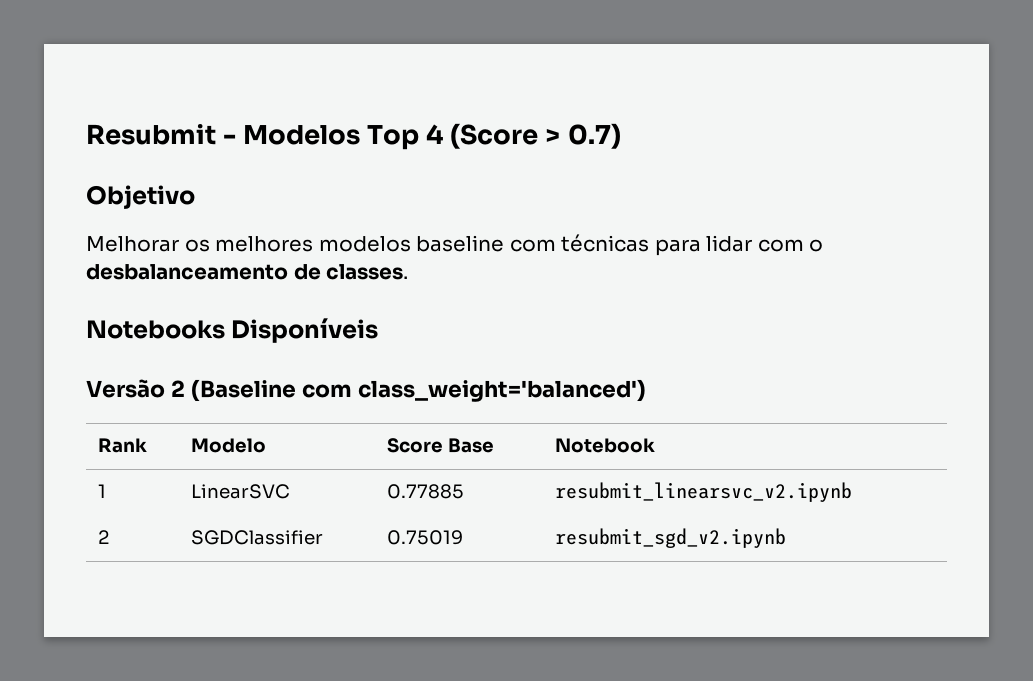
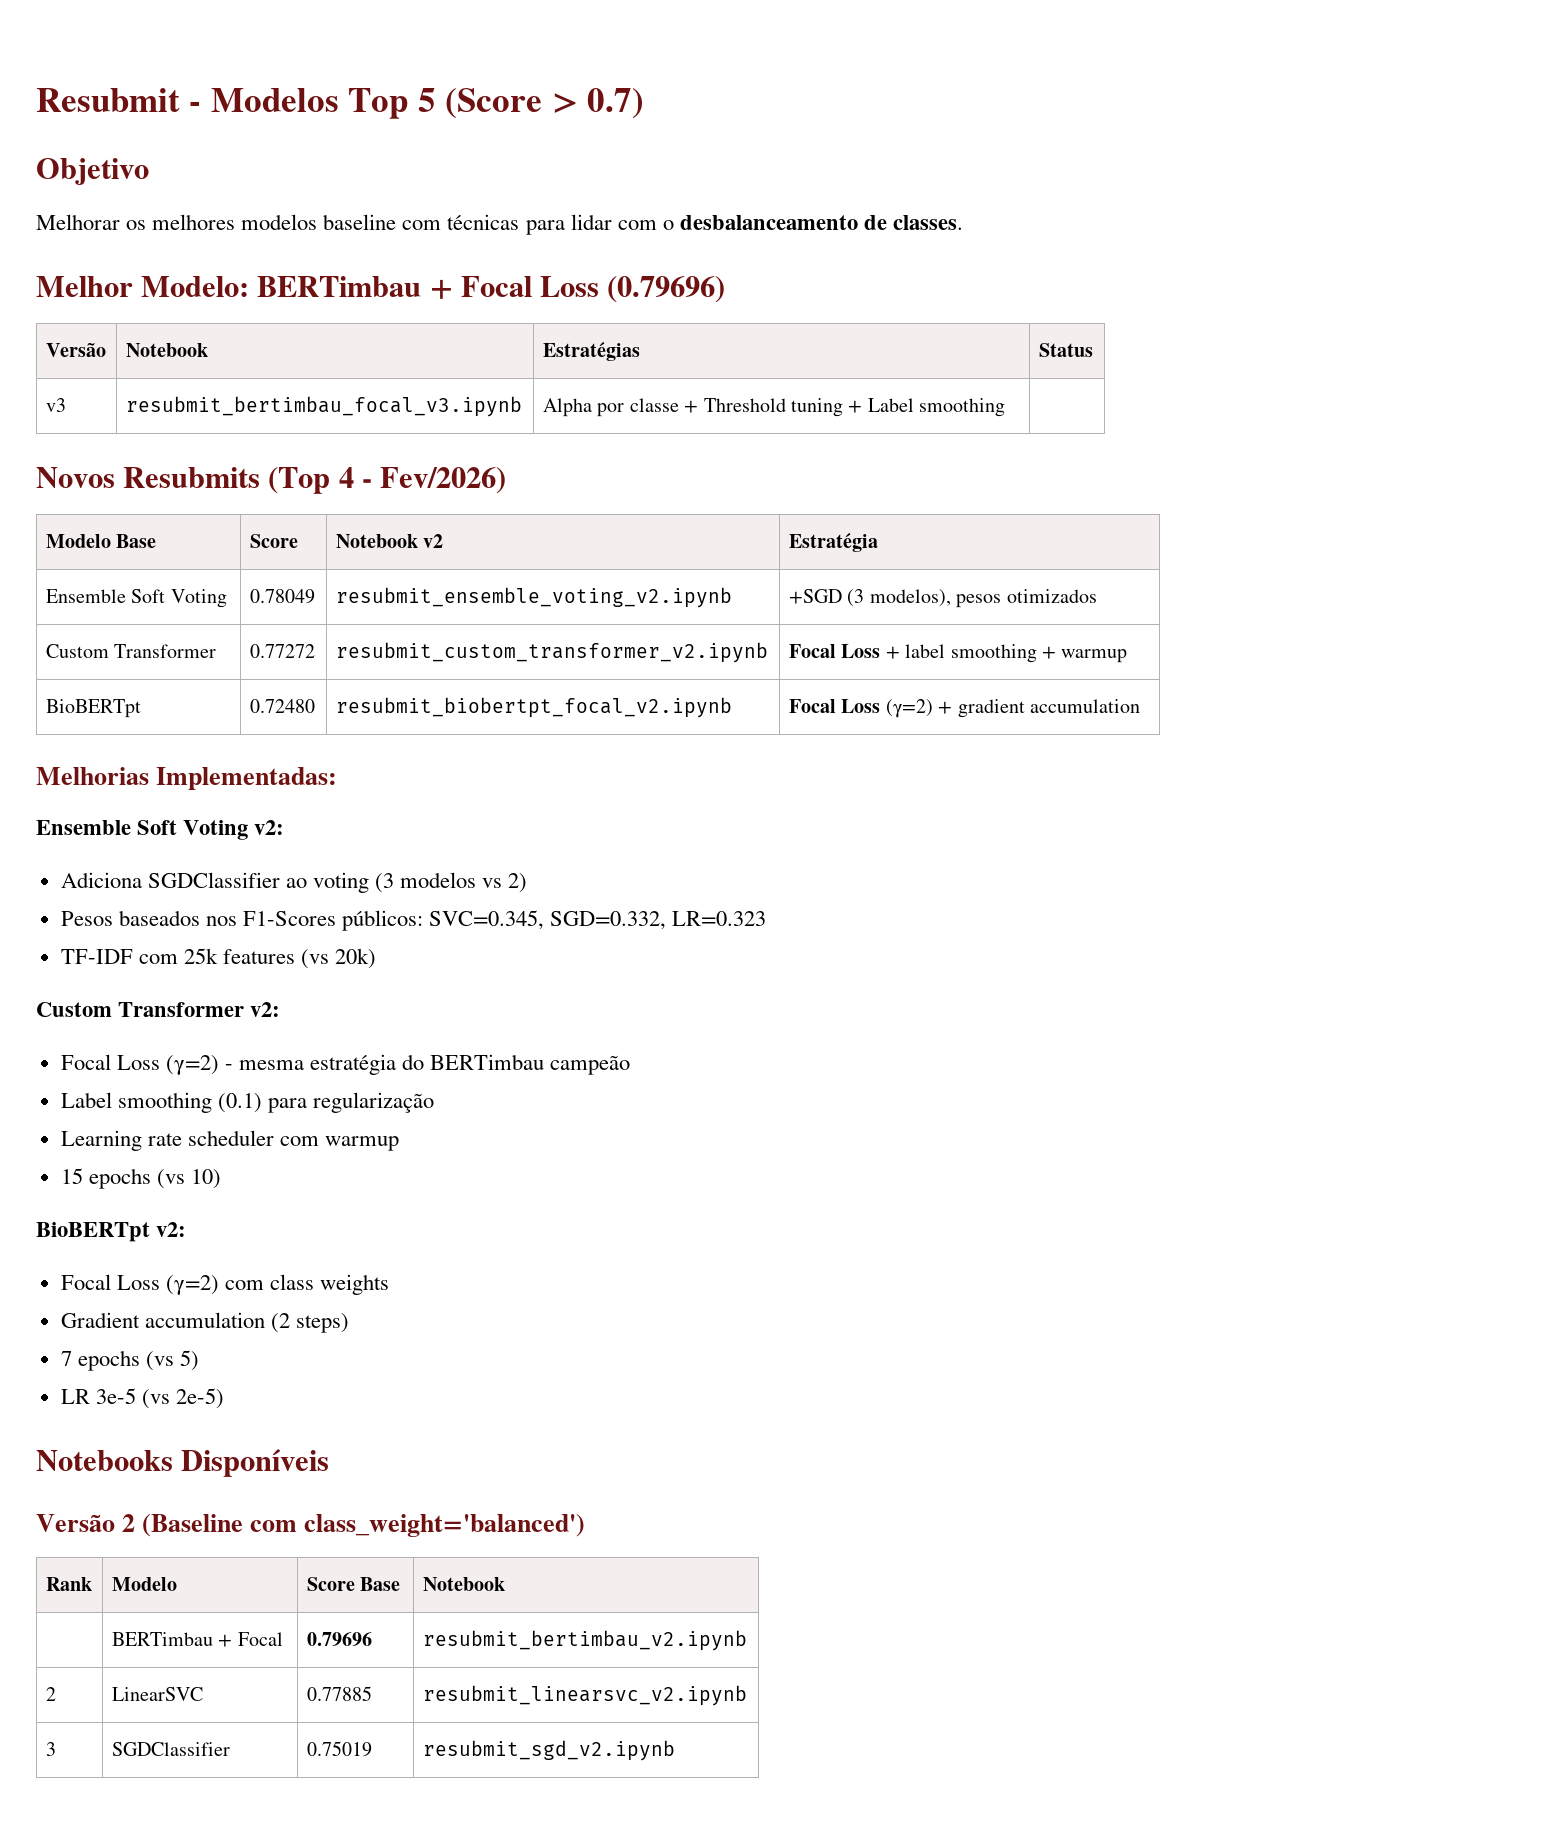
- Resubmit - Modelos Top 4 (Score > 0.7)
+ Resubmit - Modelos Top 5 (Score > 0.7)
+ Melhor Modelo: BERTimbau + Focal Loss (0.79696)
+ Versão | Notebook | Estratégias | Status
+ v3 | resubmit_bertimbau_focal_v3.ipynb | Alpha por classe + Threshold tuning + Label smoothing |
+ Novos Resubmits (Top 4 - Fev/2026)
+ Modelo Base | Score | Notebook v2 | Estratégia
+ Ensemble Soft Voting | 0.78049 | resubmit_ensemble_voting_v2.ipynb | +SGD (3 modelos), pesos otimizados
+ Custom Transformer | 0.77272 | resubmit_custom_transformer_v2.ipynb | Focal Loss + label smoothing + warmup
+ BioBERTpt | 0.72480 | resubmit_biobertpt_focal_v2.ipynb | Focal Loss (γ=2) + gradient accumulation
+ Melhorias Implementadas:
+ Ensemble Soft Voting v2:
+ Adiciona SGDClassifier ao voting (3 modelos vs 2)
+ Pesos baseados nos F1-Scores públicos: SVC=0.345, SGD=0.332, LR=0.323
+ TF-IDF com 25k features (vs 20k)
+ Custom Transformer v2:
+ Focal Loss (γ=2) - mesma estratégia do BERTimbau campeão
+ Label smoothing (0.1) para regularização
+ Learning rate scheduler com warmup
+ 15 epochs (vs 10)
+ BioBERTpt v2:
+ Focal Loss (γ=2) com class weights
+ Gradient accumulation (2 steps)
+ 7 epochs (vs 5)
+ LR 3e-5 (vs 2e-5)
- 1 | LinearSVC | 0.77885 | resubmit_linearsvc_v2.ipynb
+ | BERTimbau + Focal | 0.79696 | resubmit_bertimbau_v2.ipynb
+ 2 | LinearSVC | 0.77885 | resubmit_linearsvc_v2.ipynb
- 2 | SGDClassifier | 0.75019 | resubmit_sgd_v2.ipynb
+ 3 | SGDClassifier | 0.75019 | resubmit_sgd_v2.ipynb

